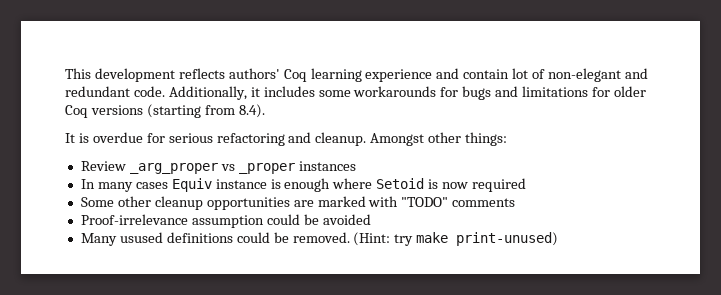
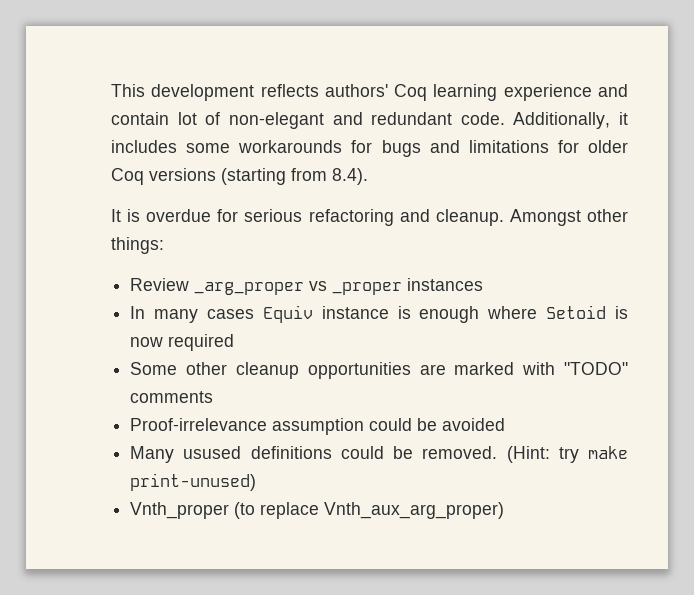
+ Vnth_proper (to replace Vnth_aux_arg_proper)

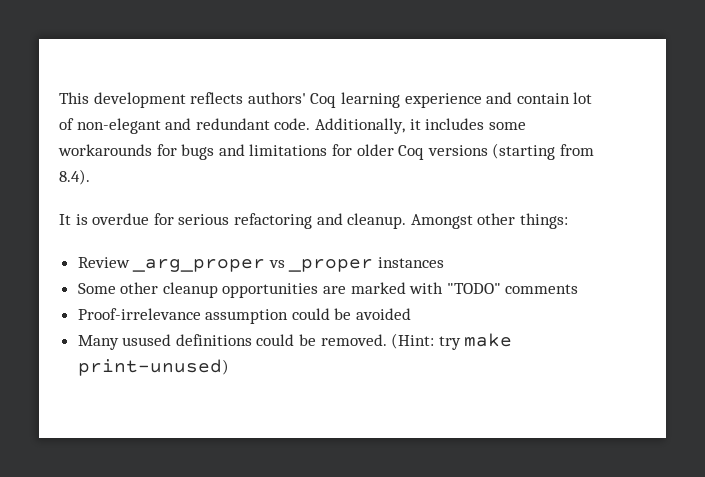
- In many cases Equiv instance is enough where Setoid is now required
- Vnth_proper (to replace Vnth_aux_arg_proper)

